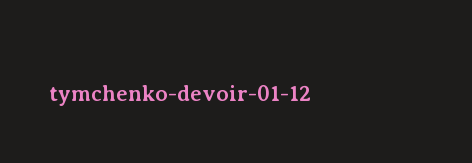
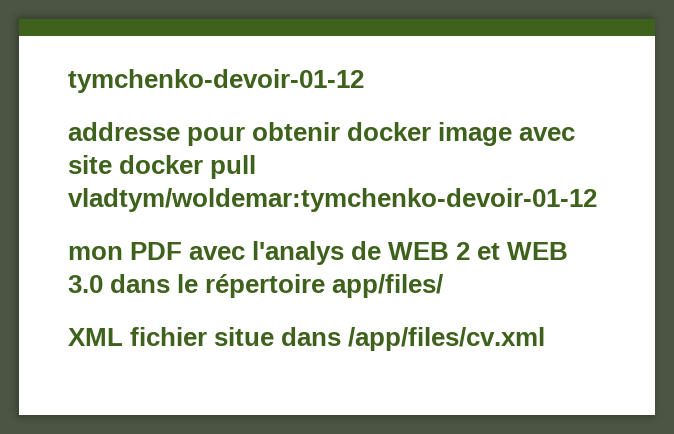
+ addresse pour obtenir docker image avec site docker pull vladtym/woldemar:tymchenko-devoir-01-12
+ mon PDF avec l'analys de WEB 2 et WEB 3.0 dans le répertoire app/files/
+ XML fichier situe dans /app/files/cv.xml

